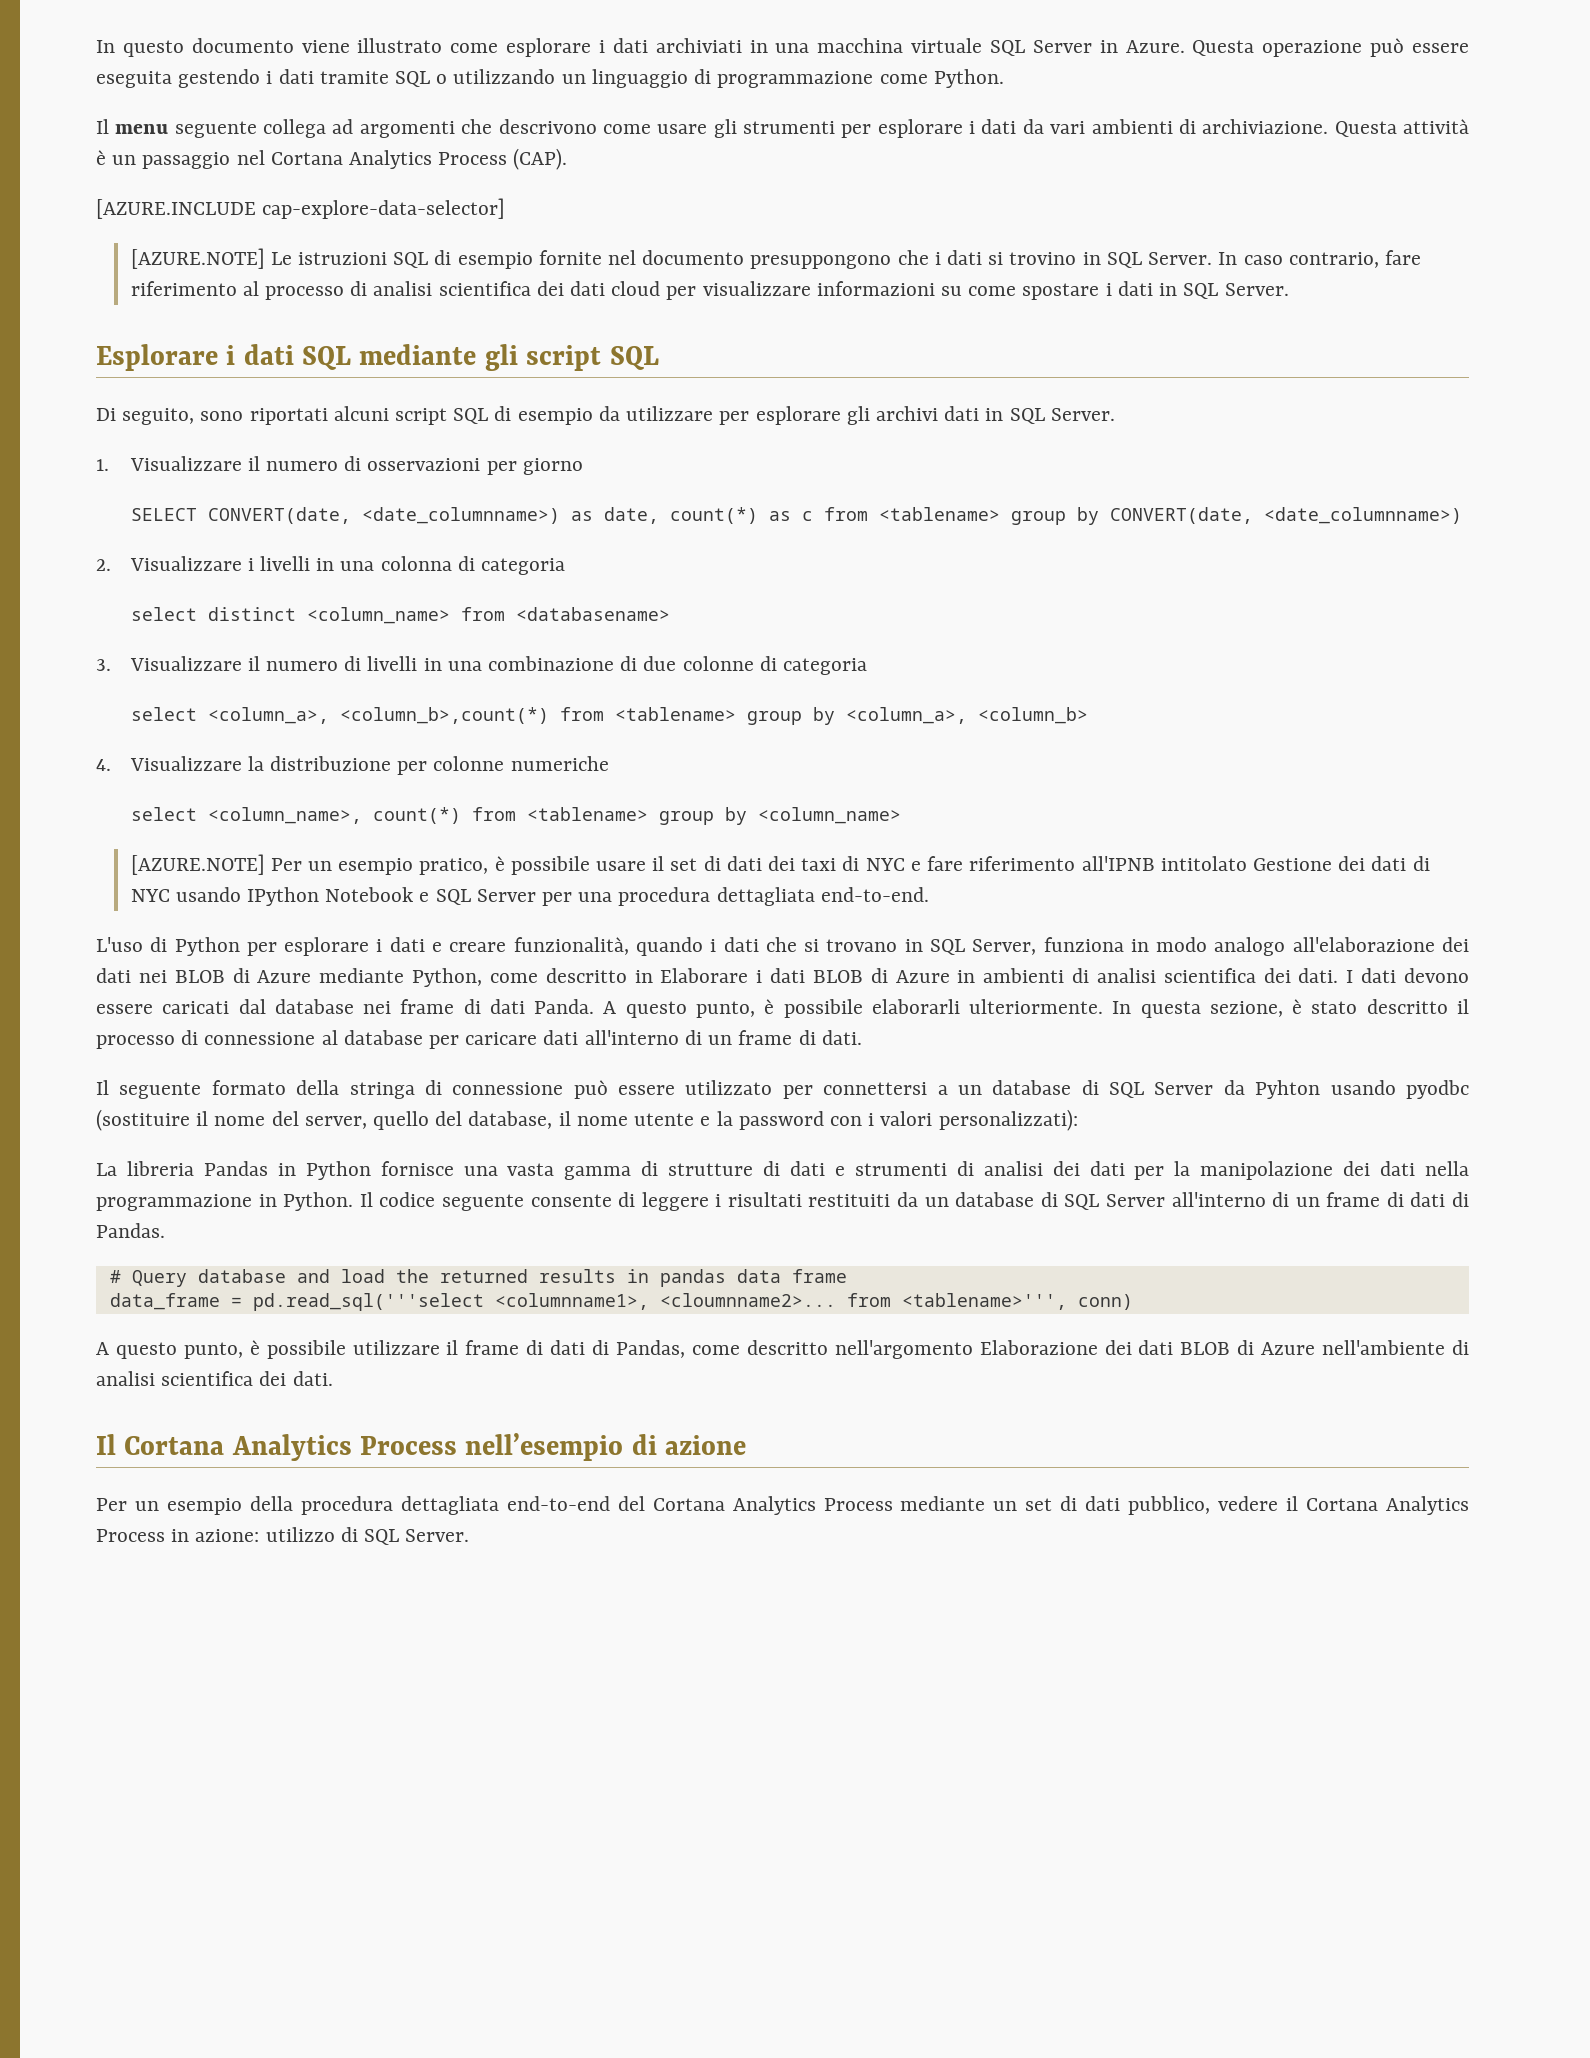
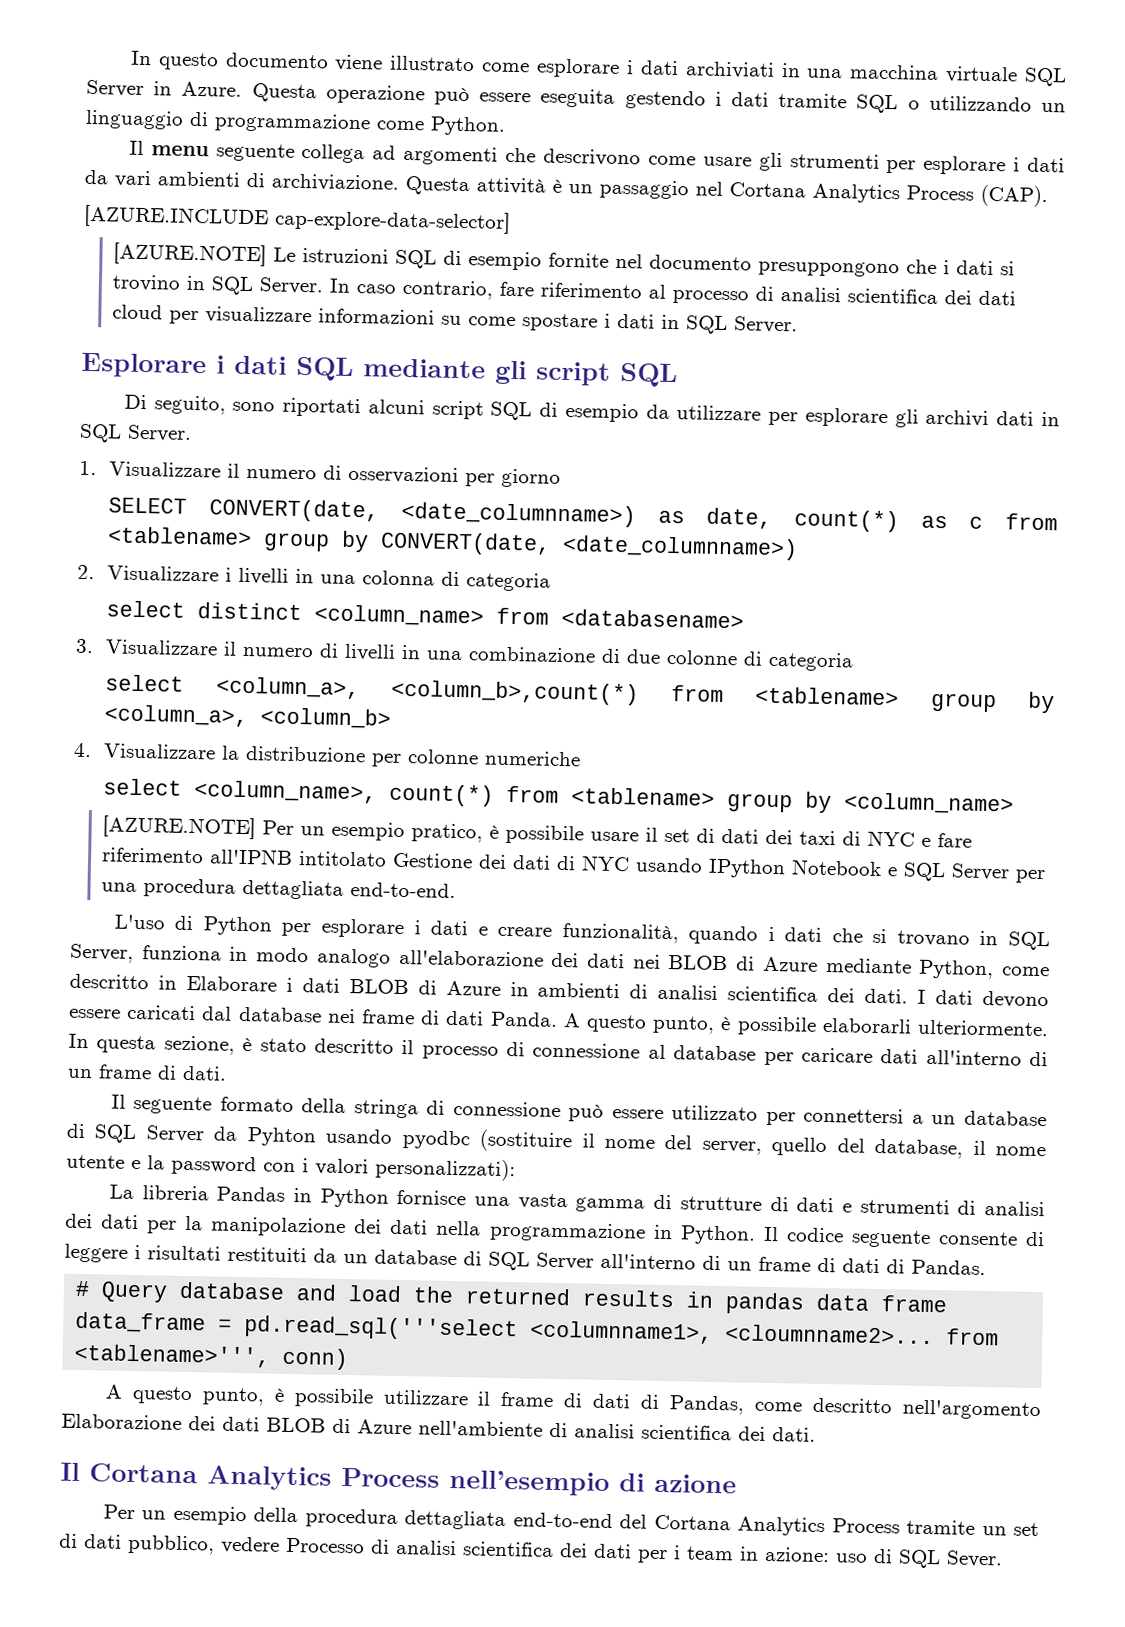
- Per un esempio della procedura dettagliata end-to-end del Cortana Analytics Process mediante un set di dati pubblico, vedere il Cortana Analytics Process in azione: utilizzo di SQL Server.
+ Per un esempio della procedura dettagliata end-to-end del Cortana Analytics Process tramite un set di dati pubblico, vedere Processo di analisi scientifica dei dati per i team in azione: uso di SQL Sever.

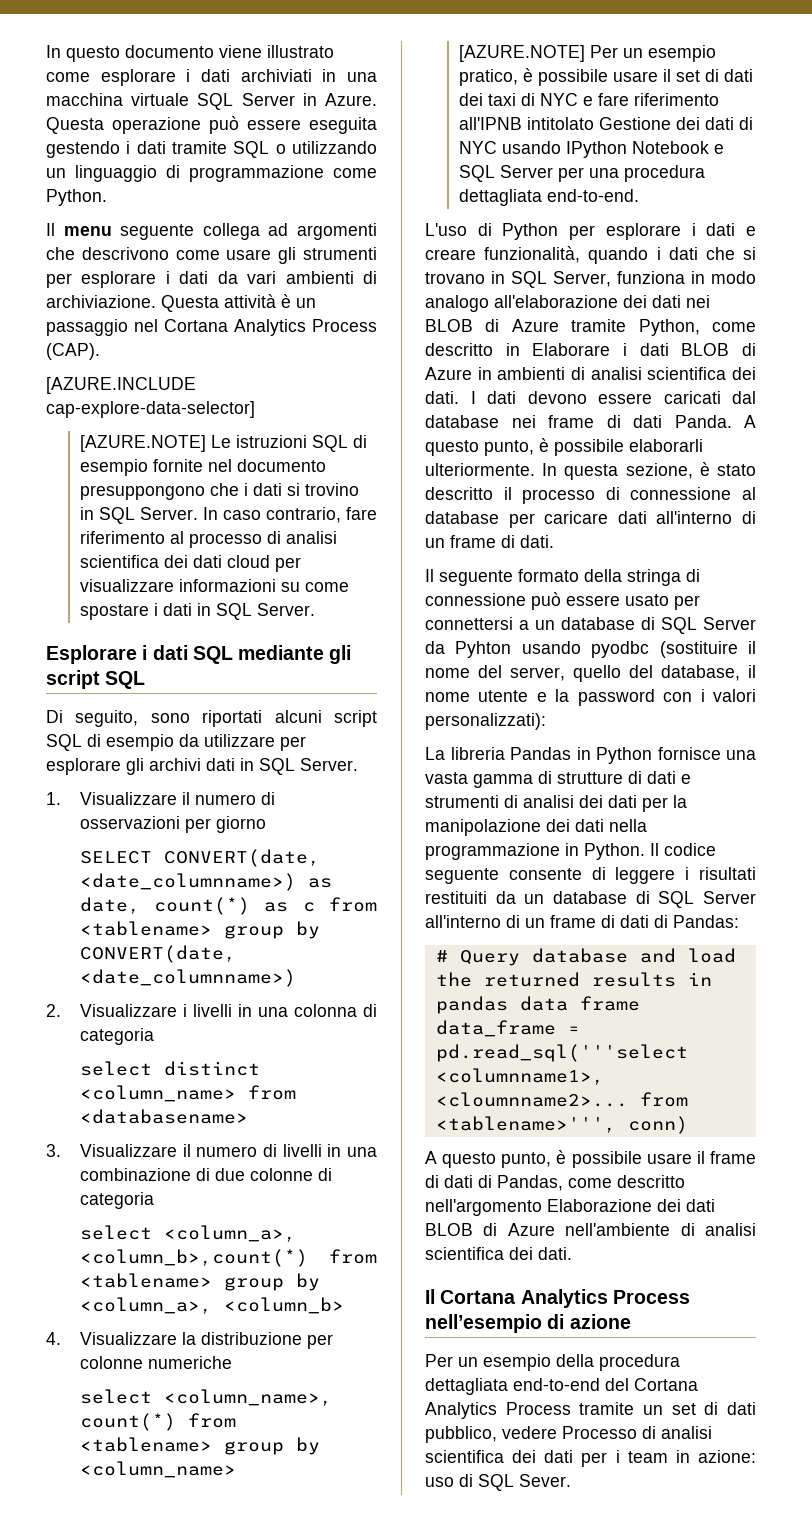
- L'uso di Python per esplorare i dati e creare funzionalità, quando i dati che si trovano in SQL Server, funziona in modo analogo all'elaborazione dei dati nei BLOB di Azure mediante Python, come descritto in Elaborare i dati BLOB di Azure in ambienti di analisi scientifica dei dati.
+ L'uso di Python per esplorare i dati e creare funzionalità, quando i dati che si trovano in SQL Server, funziona in modo analogo all'elaborazione dei dati nei BLOB di Azure tramite Python, come descritto in Elaborare i dati BLOB di Azure in ambienti di analisi scientifica dei dati.
- Il seguente formato della stringa di connessione può essere utilizzato per connettersi a un database di SQL Server da Pyhton usando pyodbc (sostituire il nome del server, quello del database, il nome utente e la password con i valori personalizzati):
+ Il seguente formato della stringa di connessione può essere usato per connettersi a un database di SQL Server da Pyhton usando pyodbc (sostituire il nome del server, quello del database, il nome utente e la password con i valori personalizzati):
- Il codice seguente consente di leggere i risultati restituiti da un database di SQL Server all'interno di un frame di dati di Pandas.
+ Il codice seguente consente di leggere i risultati restituiti da un database di SQL Server all'interno di un frame di dati di Pandas:
- A questo punto, è possibile utilizzare il frame di dati di Pandas, come descritto nell'argomento Elaborazione dei dati BLOB di Azure nell'ambiente di analisi scientifica dei dati.
+ A questo punto, è possibile usare il frame di dati di Pandas, come descritto nell'argomento Elaborazione dei dati BLOB di Azure nell'ambiente di analisi scientifica dei dati.

